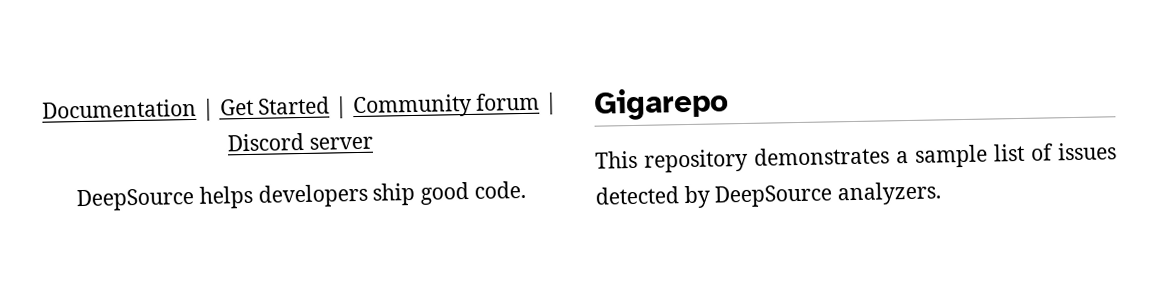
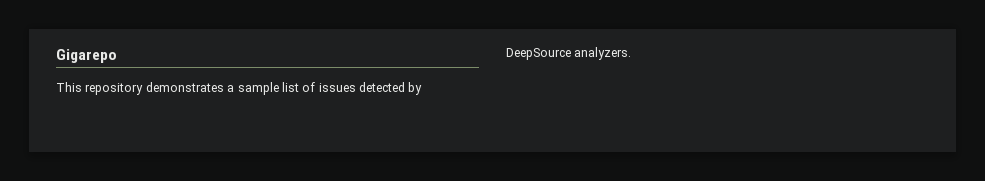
- Documentation | Get Started | Community forum | Discord server
- DeepSource helps developers ship good code.

